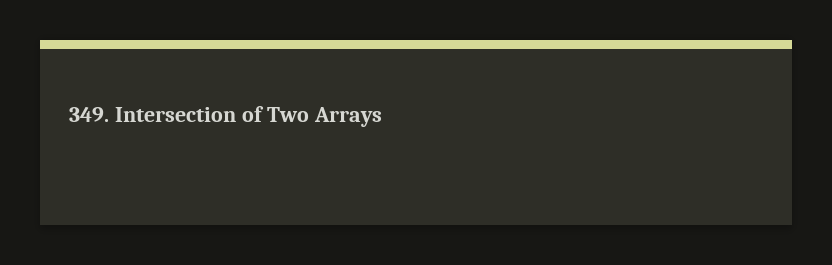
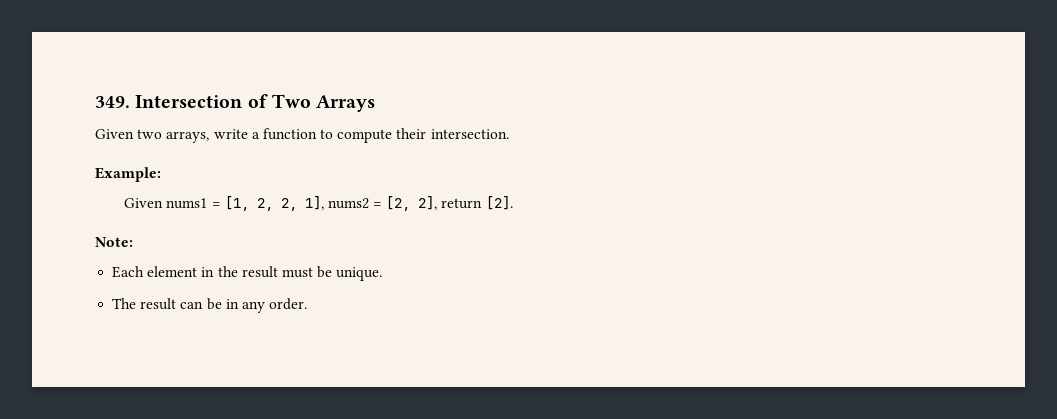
+ Given two arrays, write a function to compute their intersection.
+ Example:
+ Given nums1 = [1, 2, 2, 1], nums2 = [2, 2], return [2].
+ Note:
+ Each element in the result must be unique.
+ The result can be in any order.

